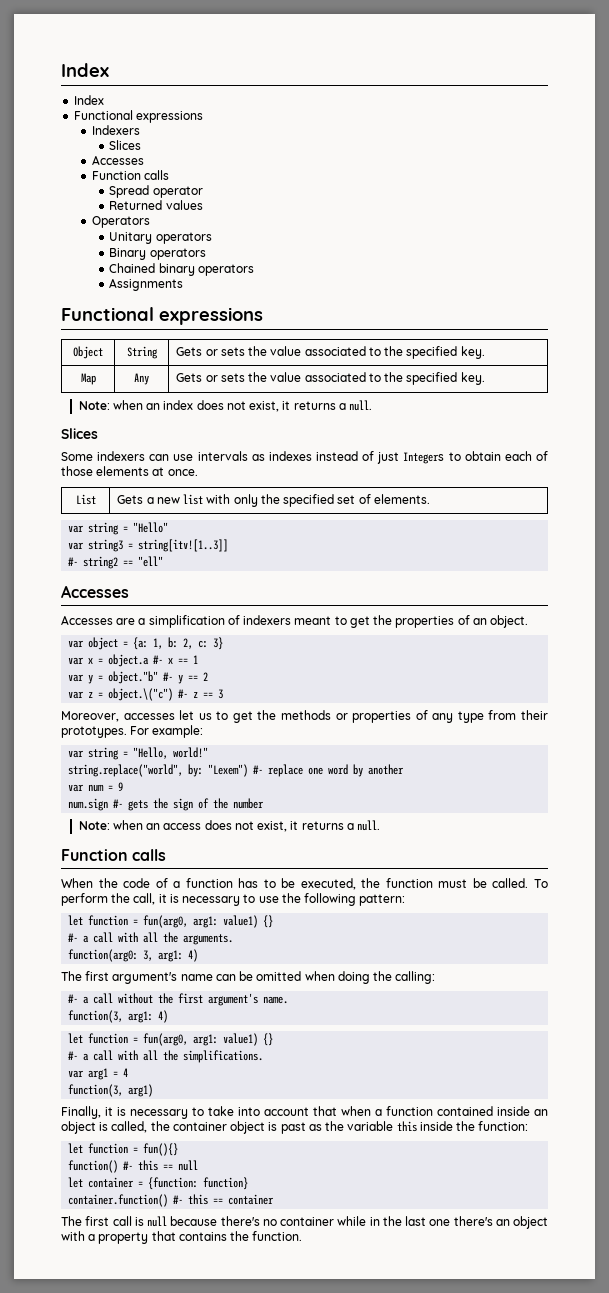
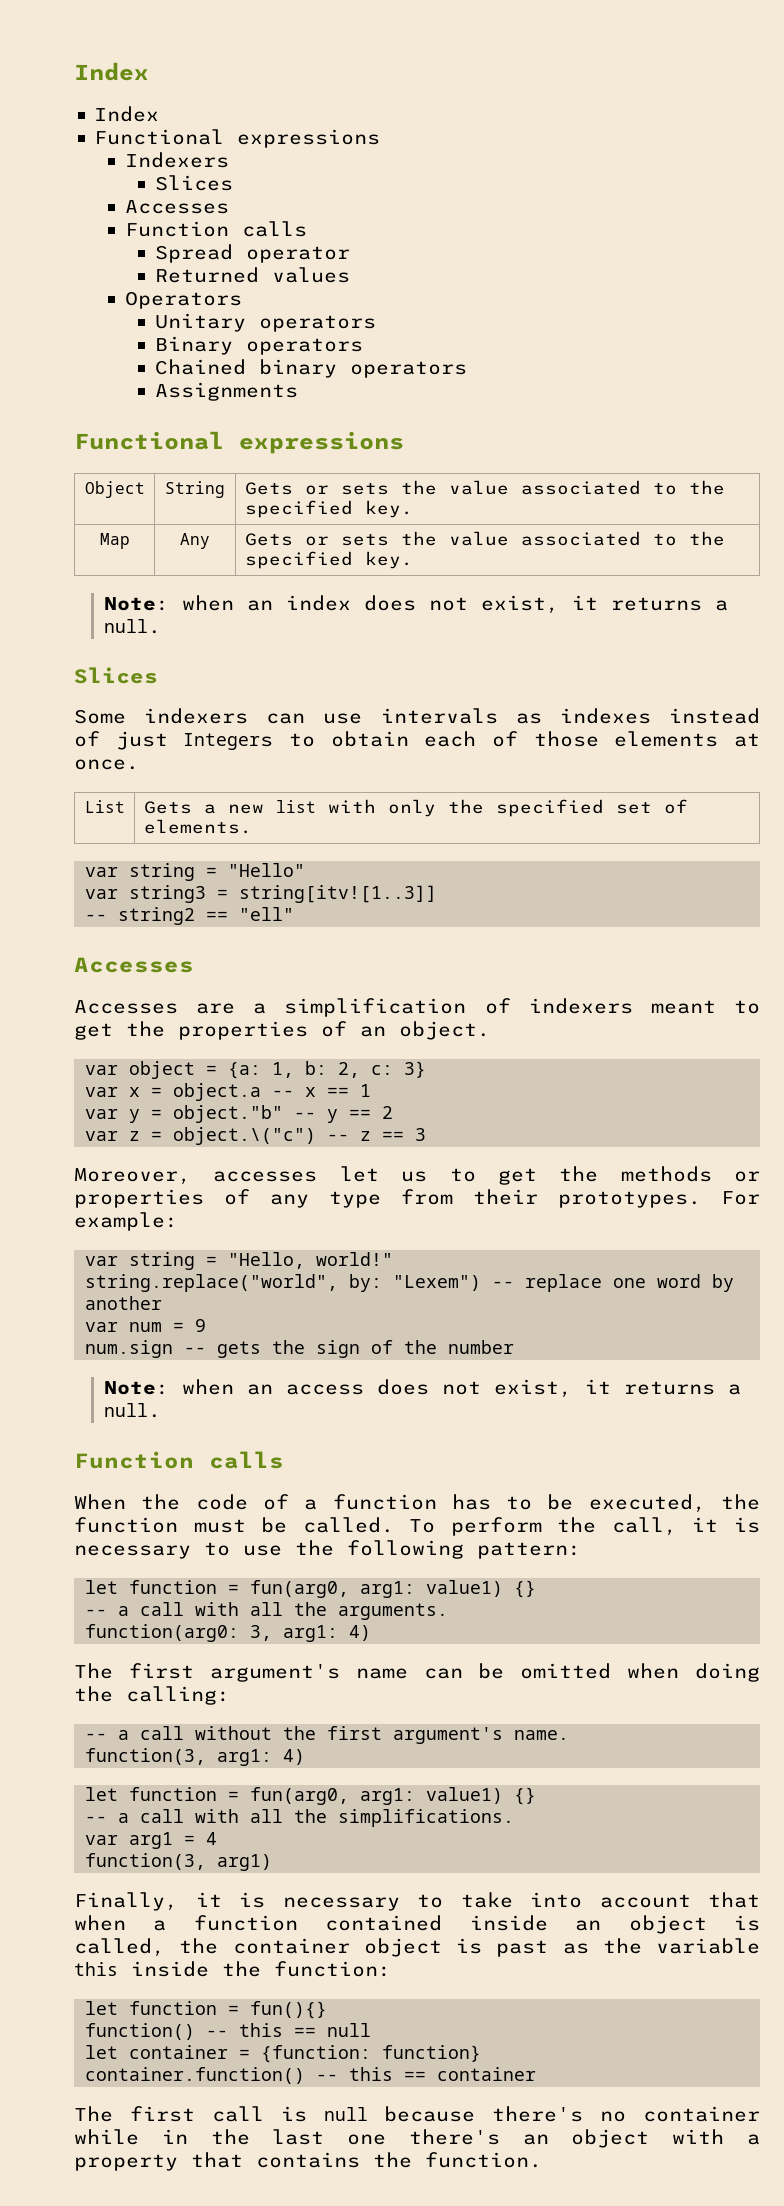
- #- string2 == "ell"
+ -- string2 == "ell"
- var x = object.a #- x == 1
+ var x = object.a -- x == 1
- var y = object."b" #- y == 2
+ var y = object."b" -- y == 2
- var z = object.\("c") #- z == 3
+ var z = object.\("c") -- z == 3
- string.replace("world", by: "Lexem") #- replace one word by another
+ string.replace("world", by: "Lexem") -- replace one word by another
- num.sign #- gets the sign of the number
+ num.sign -- gets the sign of the number
- #- a call with all the arguments.
+ -- a call with all the arguments.
- #- a call without the first argument's name.
+ -- a call without the first argument's name.
- #- a call with all the simplifications.
+ -- a call with all the simplifications.
- function() #- this == null
+ function() -- this == null
- container.function() #- this == container
+ container.function() -- this == container

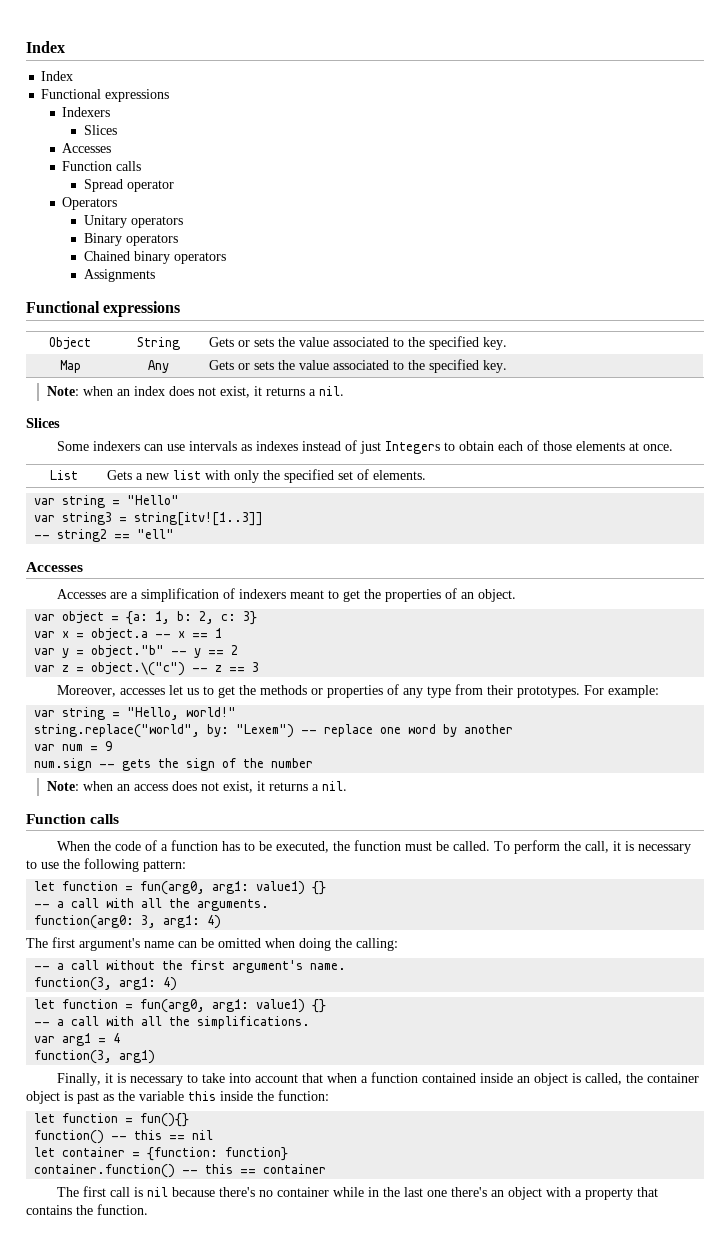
- Returned values
- Note: when an index does not exist, it returns a null.
+ Note: when an index does not exist, it returns a nil.
- Note: when an access does not exist, it returns a null.
+ Note: when an access does not exist, it returns a nil.
- function() -- this == null
+ function() -- this == nil
- The first call is null because there's no container while in the last one there's an object with a property that contains the function.
+ The first call is nil because there's no container while in the last one there's an object with a property that contains the function.

